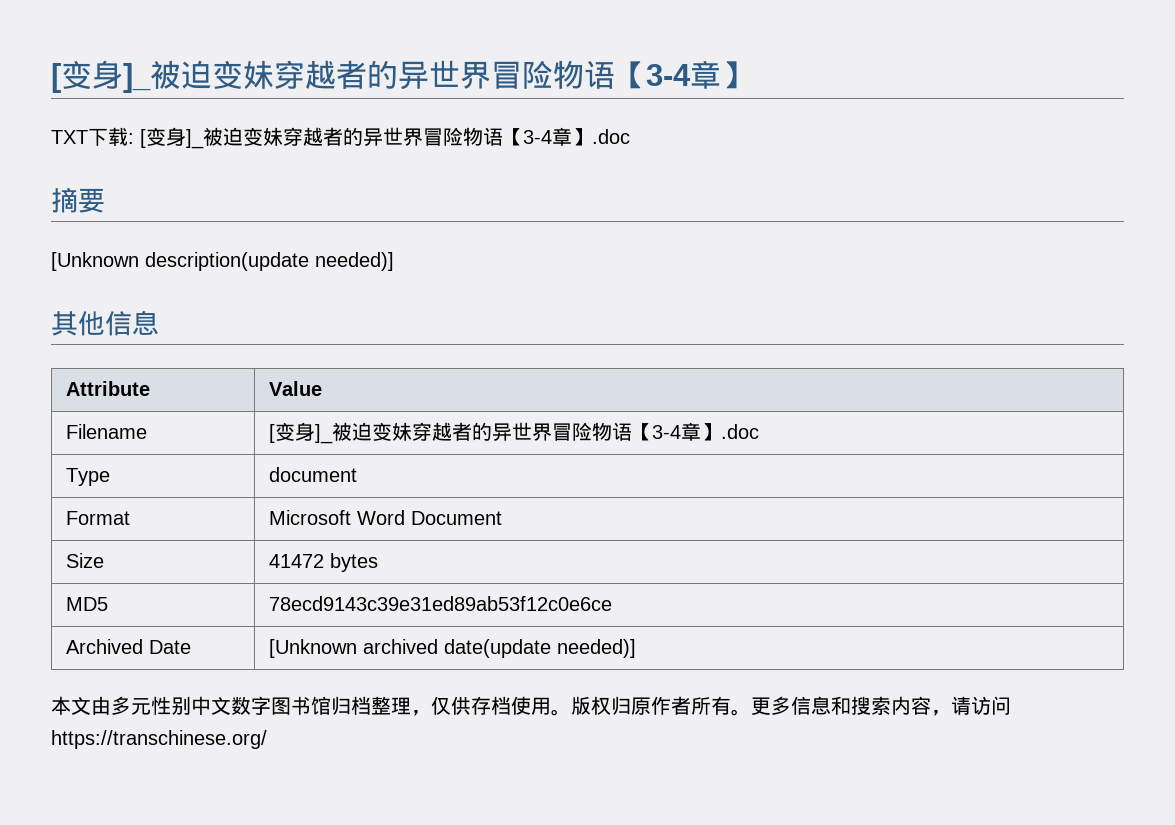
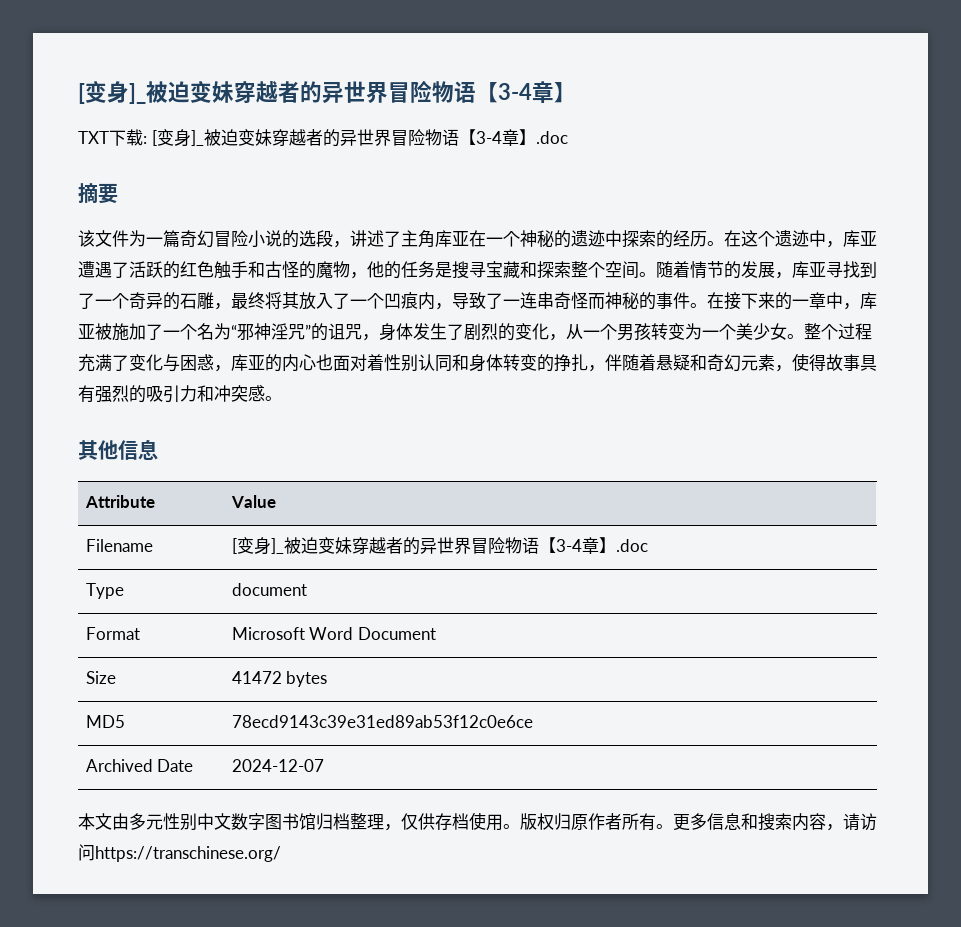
- [Unknown description(update needed)]
+ 该文件为一篇奇幻冒险小说的选段，讲述了主角库亚在一个神秘的遗迹中探索的经历。在这个遗迹中，库亚遭遇了活跃的红色触手和古怪的魔物，他的任务是搜寻宝藏和探索整个空间。随着情节的发展，库亚寻找到了一个奇异的石雕，最终将其放入了一个凹痕内，导致了一连串奇怪而神秘的事件。在接下来的一章中，库亚被施加了一个名为“邪神淫咒”的诅咒，身体发生了剧烈的变化，从一个男孩转变为一个美少女。整个过程充满了变化与困惑，库亚的内心也面对着性别认同和身体转变的挣扎，伴随着悬疑和奇幻元素，使得故事具有强烈的吸引力和冲突感。
- Archived Date | [Unknown archived date(update needed)]
+ Archived Date | 2024-12-07

